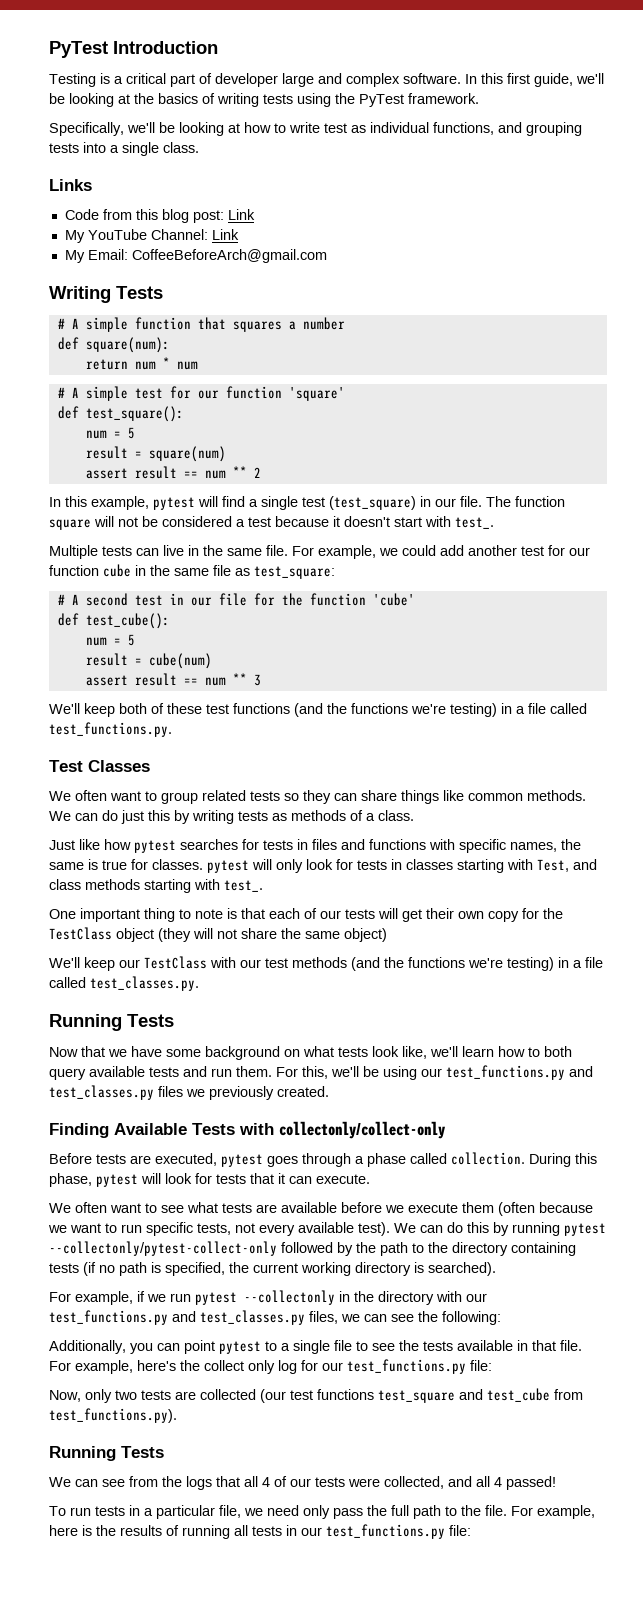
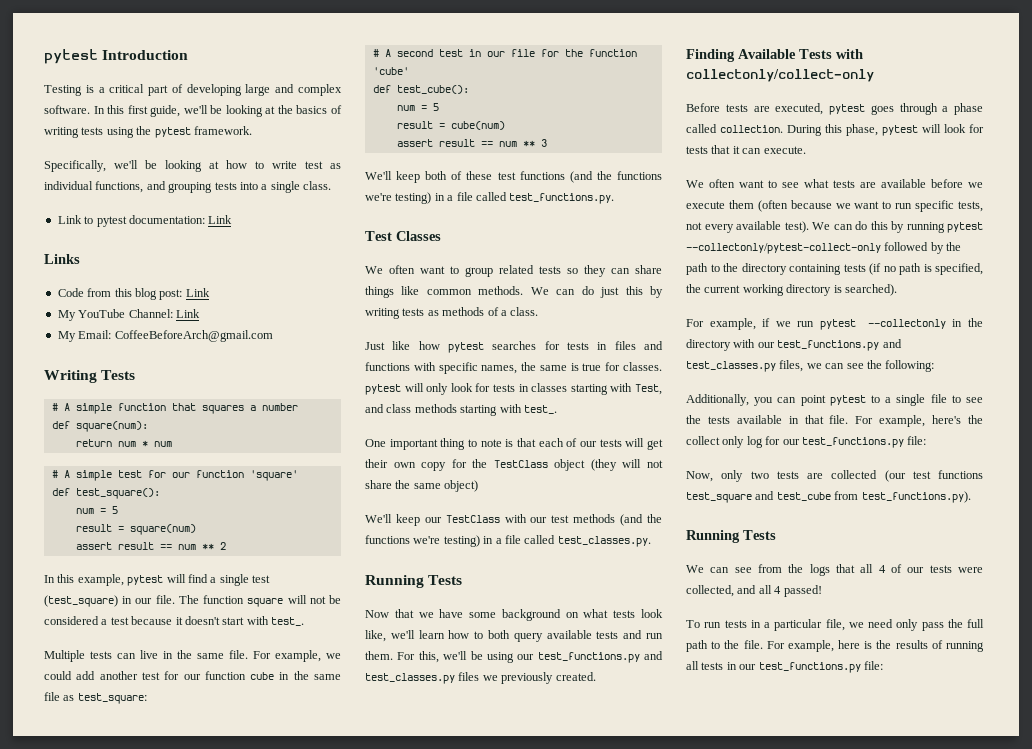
- PyTest Introduction
+ pytest Introduction
- Testing is a critical part of developer large and complex software.
+ Testing is a critical part of developing large and complex software.
- In this first guide, we'll be looking at the basics of writing tests using the PyTest framework.
+ In this first guide, we'll be looking at the basics of writing tests using the pytest framework.
+ Link to pytest documentation: Link

